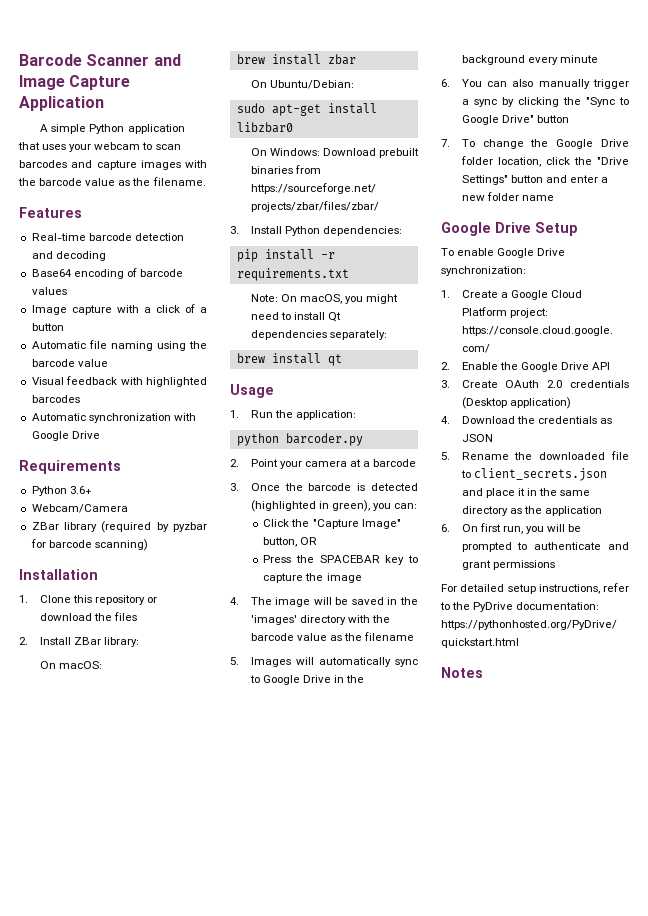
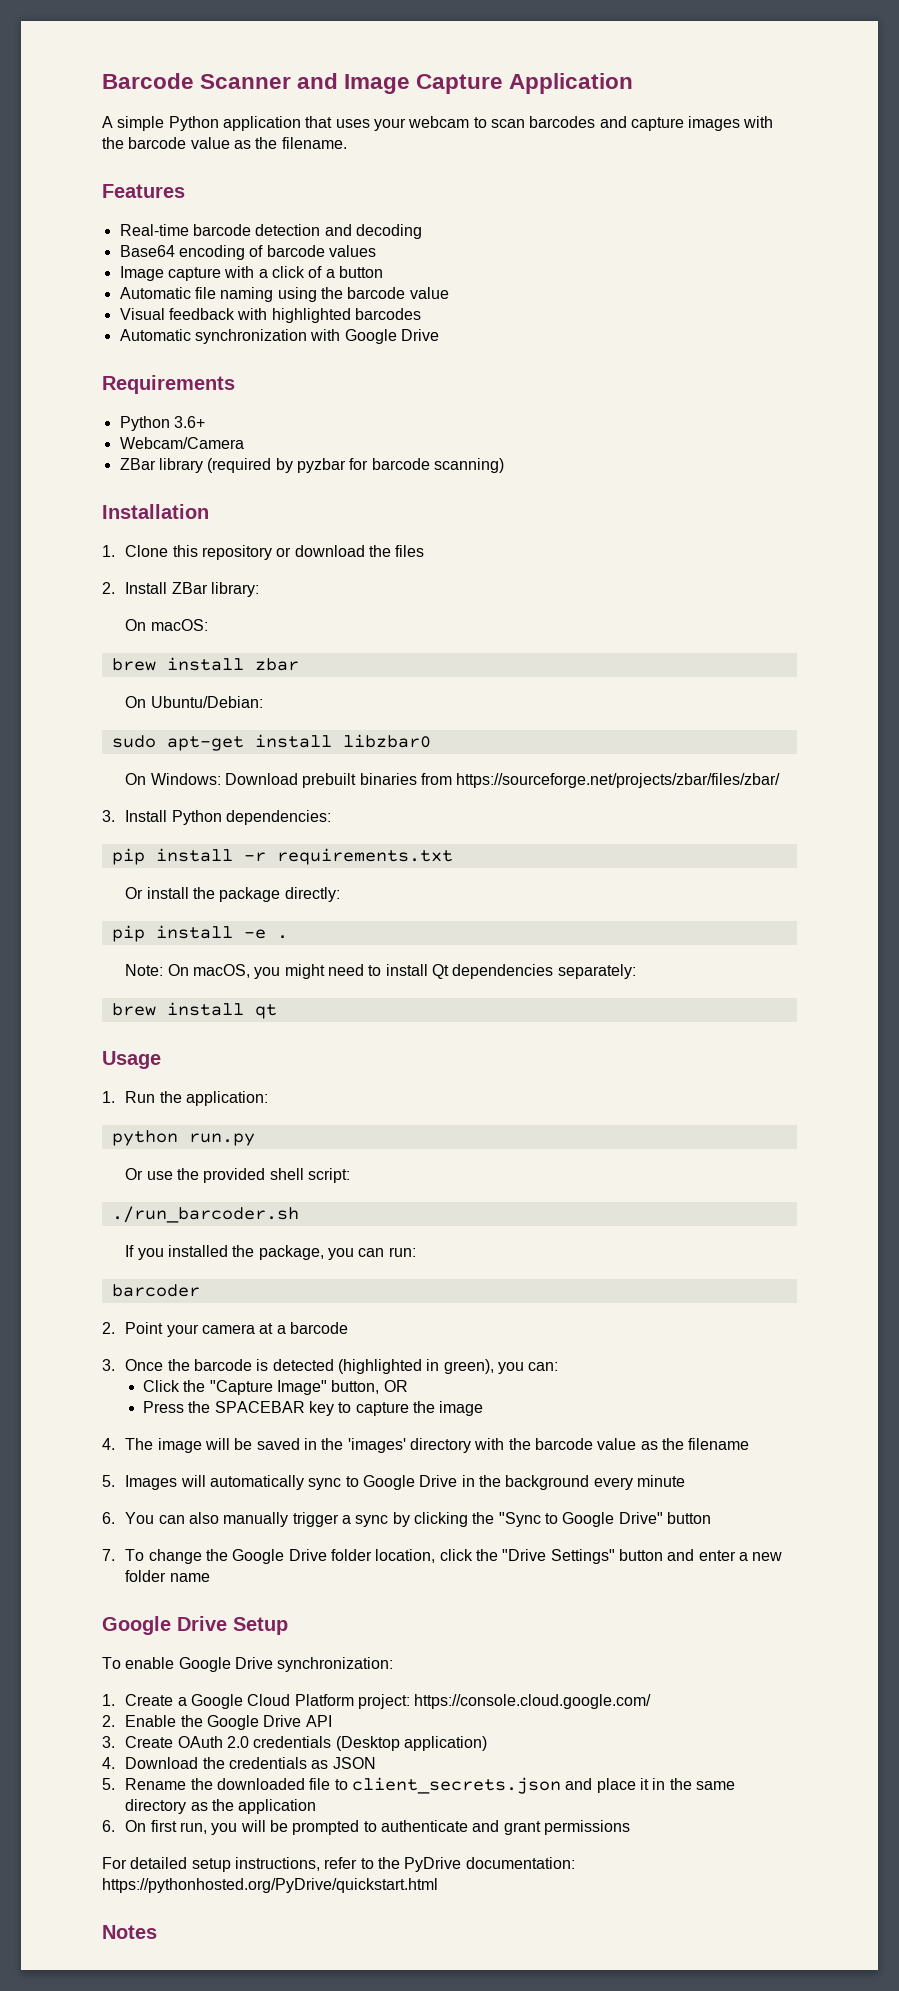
+ Or install the package directly:
+ pip install -e .
- python barcoder.py
+ python run.py
+ Or use the provided shell script:
+ ./run_barcoder.sh
+ If you installed the package, you can run:
+ barcoder

